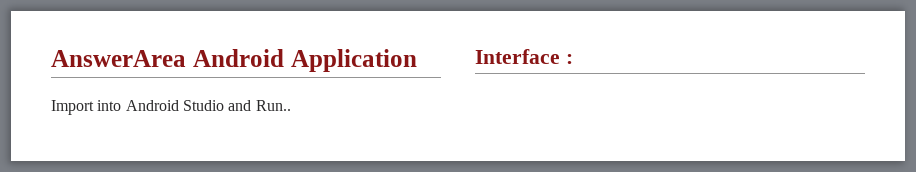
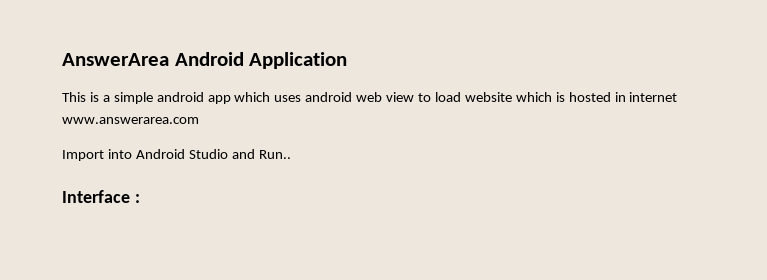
+ This is a simple android app which uses android web view to load website which is hosted in internet www.answerarea.com

